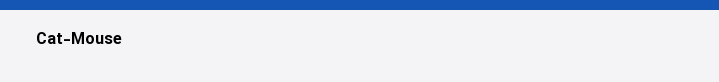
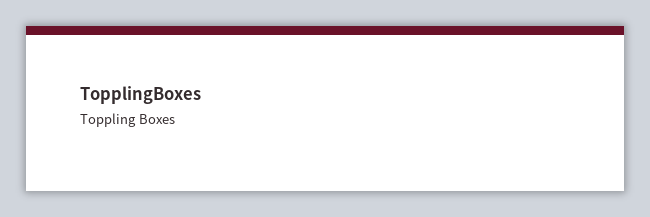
- Cat-Mouse
+ TopplingBoxes
+ Toppling Boxes

